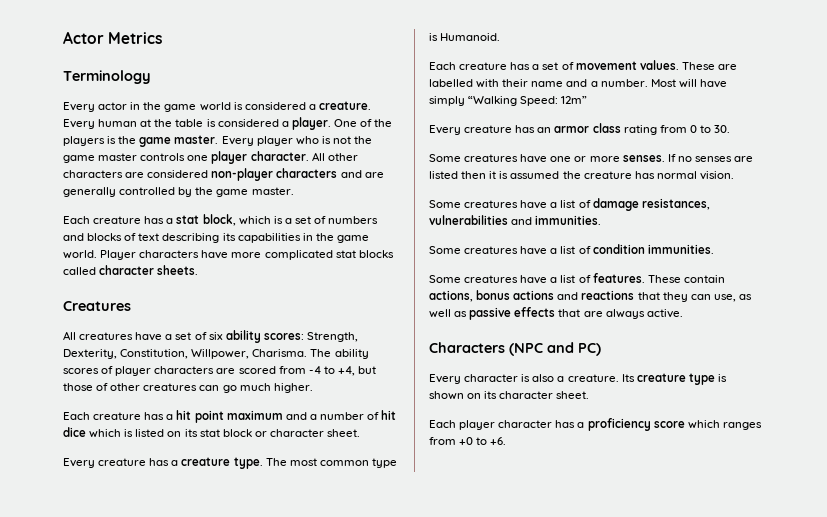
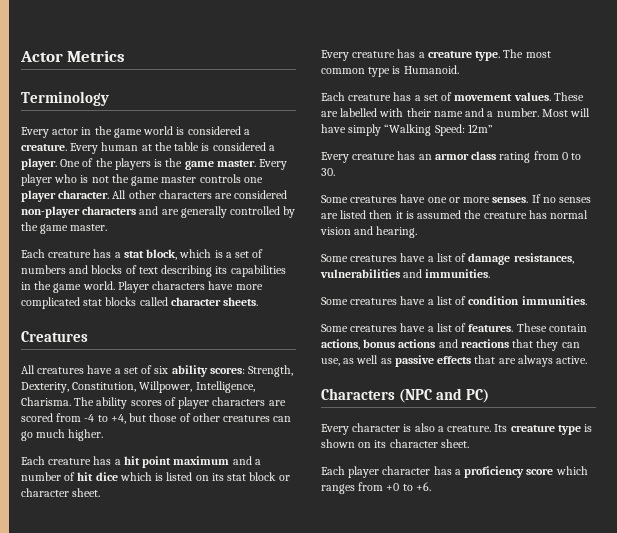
- All creatures have a set of six ability scores: Strength, Dexterity, Constitution, Willpower, Charisma.
+ All creatures have a set of six ability scores: Strength, Dexterity, Constitution, Willpower, Intelligence, Charisma.
- If no senses are listed then it is assumed the creature has normal vision.
+ If no senses are listed then it is assumed the creature has normal vision and hearing.

